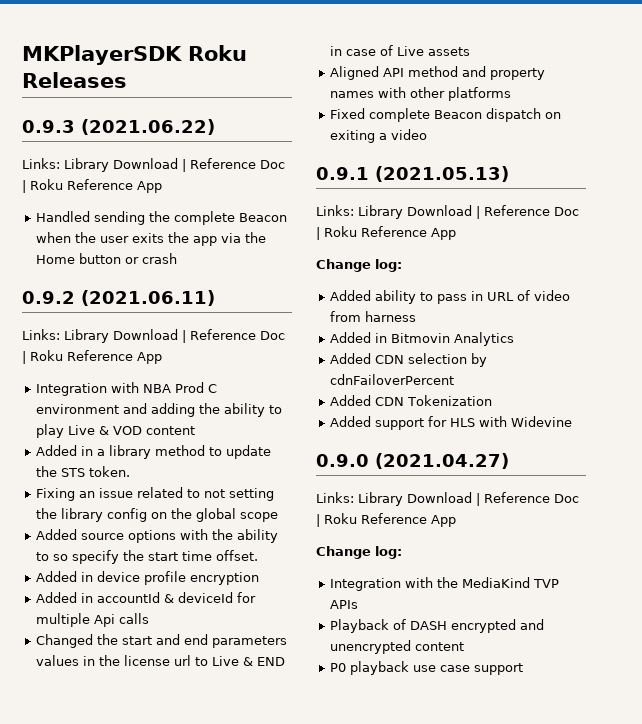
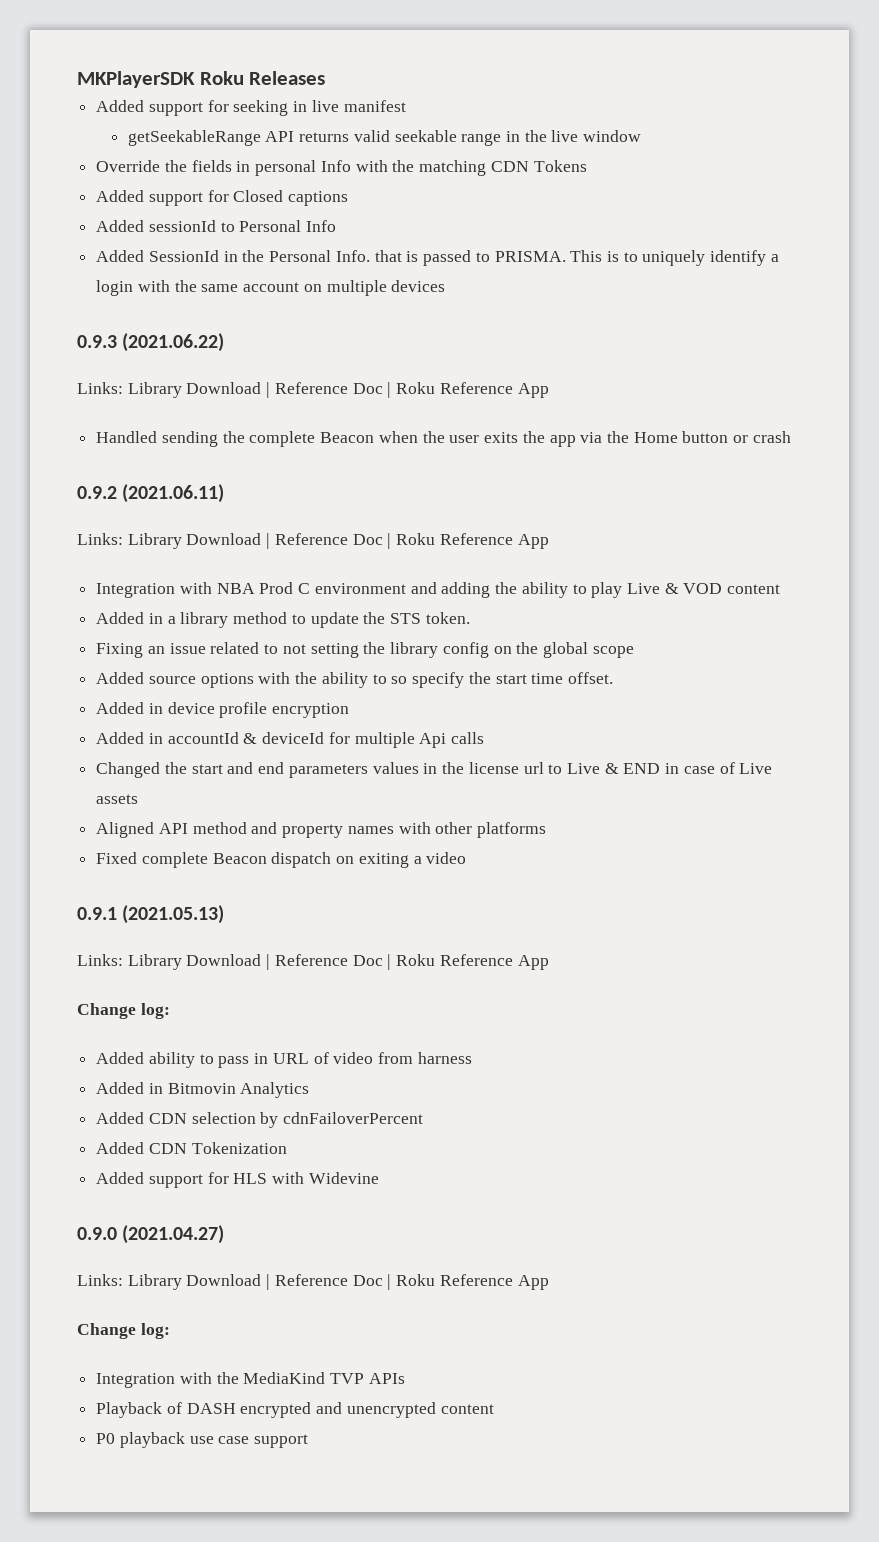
+ Added support for seeking in live manifest
+ getSeekableRange API returns valid seekable range in the live window
+ Override the fields in personal Info with the matching CDN Tokens
+ Added support for Closed captions
+ Added sessionId to Personal Info
+ Added SessionId in the Personal Info. that is passed to PRISMA. This is to uniquely identify a login with the same account on multiple devices

